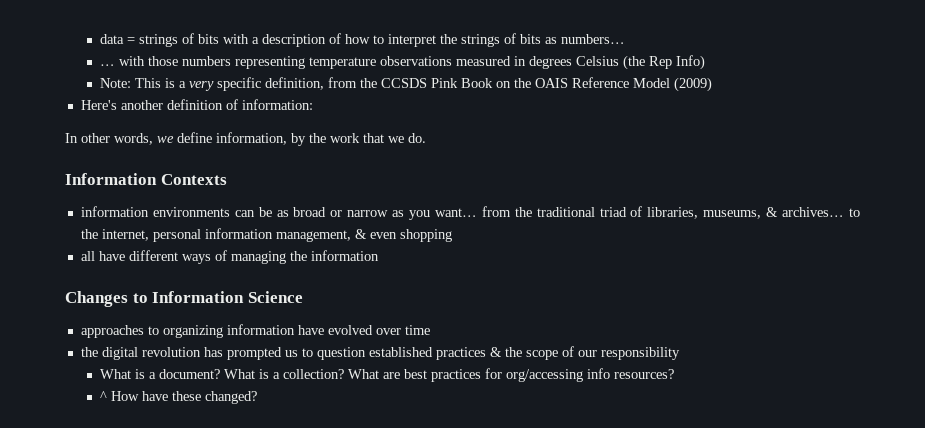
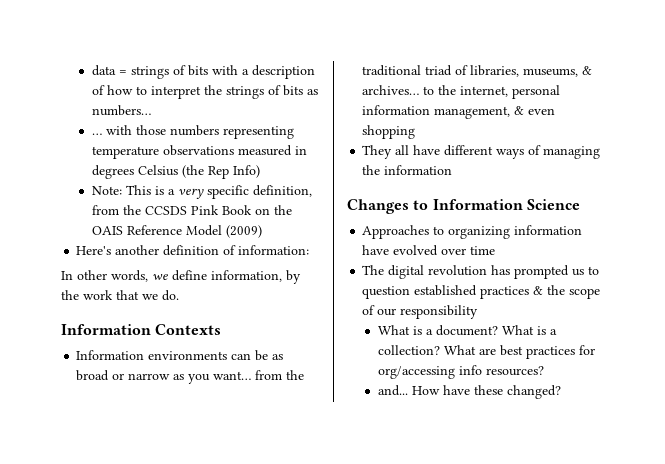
- information environments can be as broad or narrow as you want… from the traditional triad of libraries, museums, & archives… to the internet, personal information management, & even shopping
+ Information environments can be as broad or narrow as you want… from the traditional triad of libraries, museums, & archives… to the internet, personal information management, & even shopping
- all have different ways of managing the information
+ They all have different ways of managing the information
- approaches to organizing information have evolved over time
+ Approaches to organizing information have evolved over time
- the digital revolution has prompted us to question established practices & the scope of our responsibility
+ The digital revolution has prompted us to question established practices & the scope of our responsibility
- ^ How have these changed?
+ and... How have these changed?

